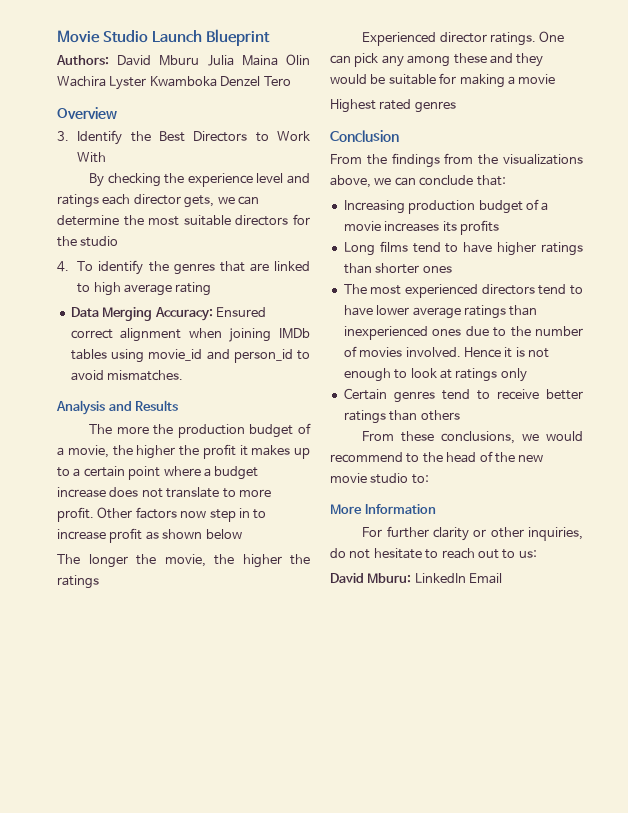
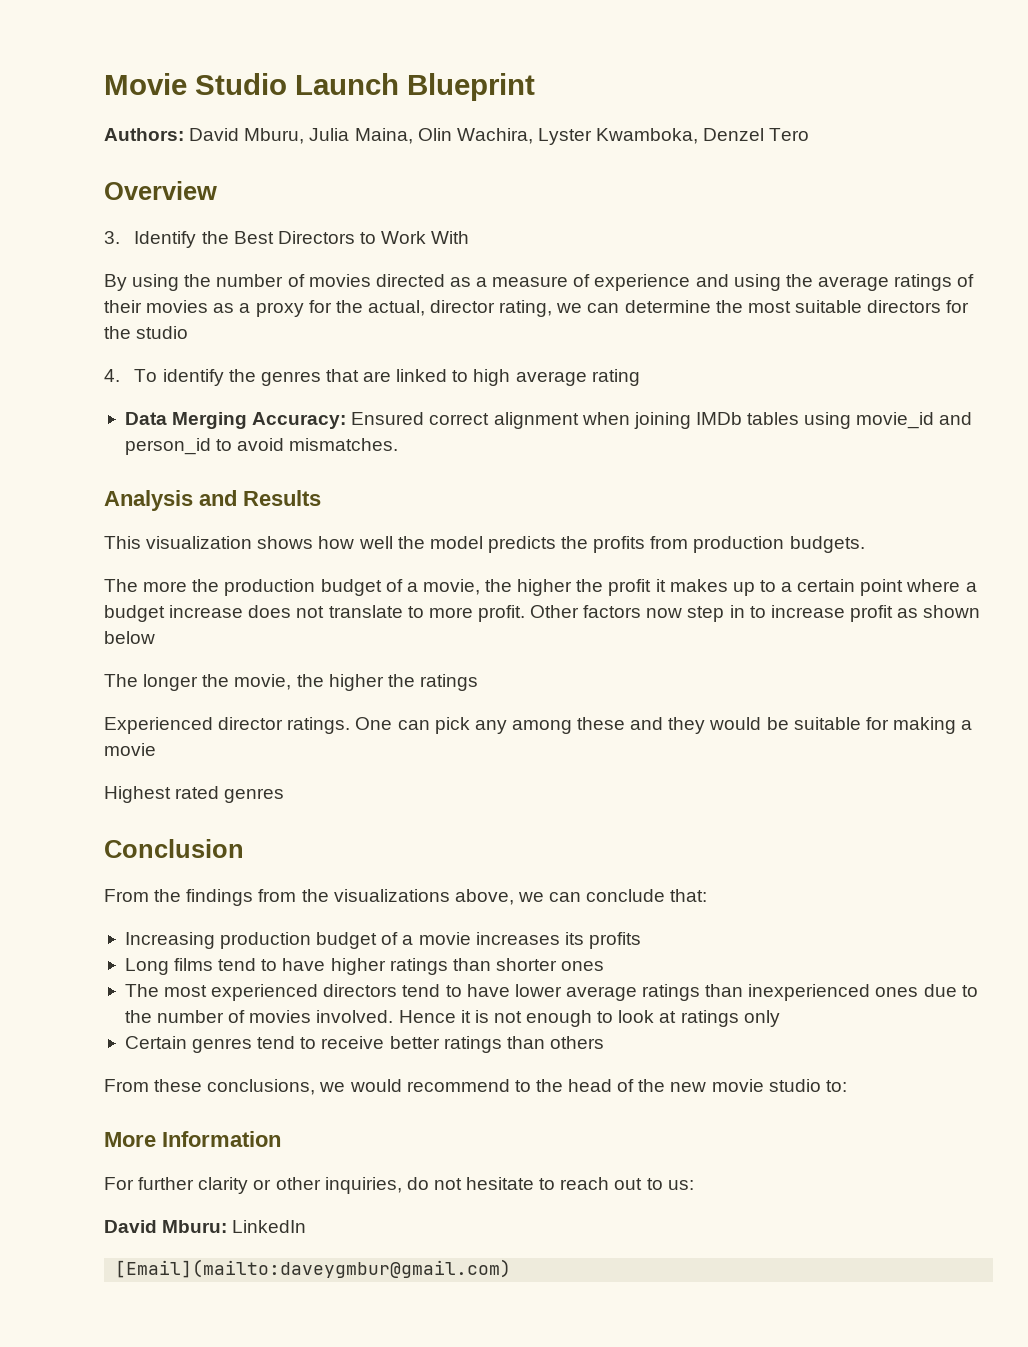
- Authors: David Mburu Julia Maina Olin Wachira Lyster Kwamboka Denzel Tero
+ Authors: David Mburu, Julia Maina, Olin Wachira, Lyster Kwamboka, Denzel Tero
- By checking the experience level and ratings each director gets, we can determine the most suitable directors for the studio
+ By using the number of movies directed as a measure of experience and using the average ratings of their movies as a proxy for the actual, director rating, we can determine the most suitable directors for the studio
+ This visualization shows how well the model predicts the profits from production budgets.
- David Mburu: LinkedIn Email
+ David Mburu: LinkedIn
+ [Email](mailto:daveygmbur@gmail.com)

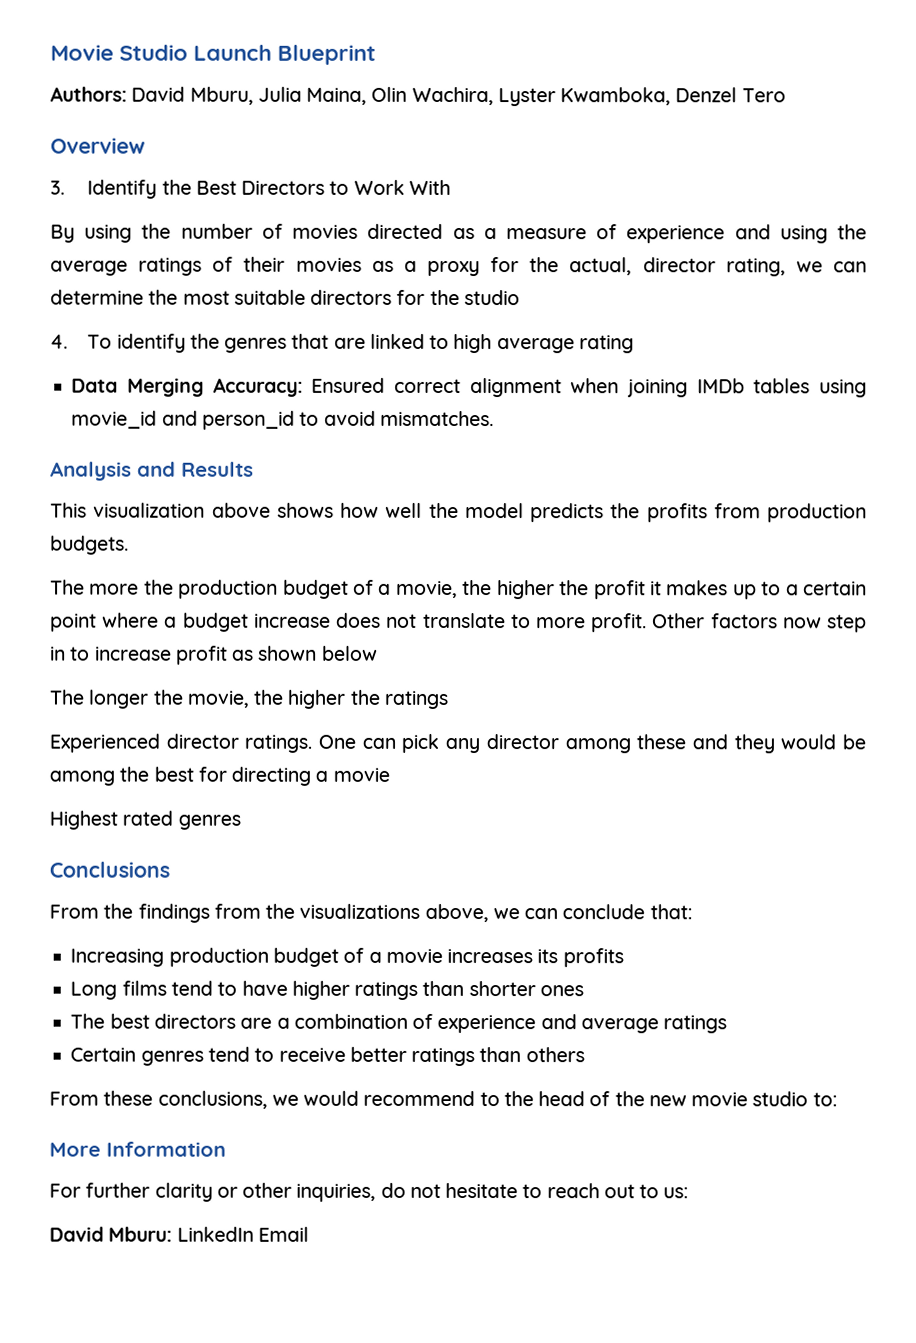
- This visualization shows how well the model predicts the profits from production budgets.
+ This visualization above shows how well the model predicts the profits from production budgets.
- One can pick any among these and they would be suitable for making a movie
+ One can pick any director among these and they would be among the best for directing a movie
- Conclusion
+ Conclusions
- The most experienced directors tend to have lower average ratings than inexperienced ones due to the number of movies involved. Hence it is not enough to look at ratings only
+ The best directors are a combination of experience and average ratings
- David Mburu: LinkedIn
- [Email](mailto:daveygmbur@gmail.com)
+ David Mburu: LinkedIn Email

